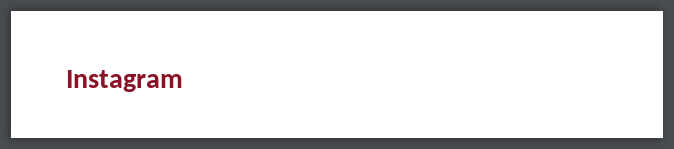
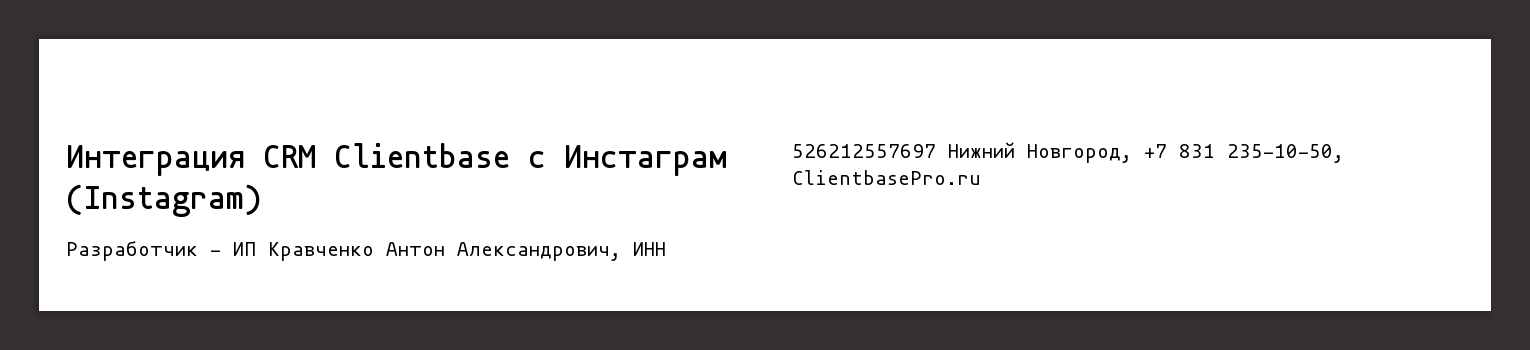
- Instagram
+ Интеграция CRM Clientbase с Инстаграм (Instagram)
+ Разработчик - ИП Кравченко Антон Александрович, ИНН 526212557697 Нижний Новгород, +7 831 235-10-50, ClientbasePro.ru

